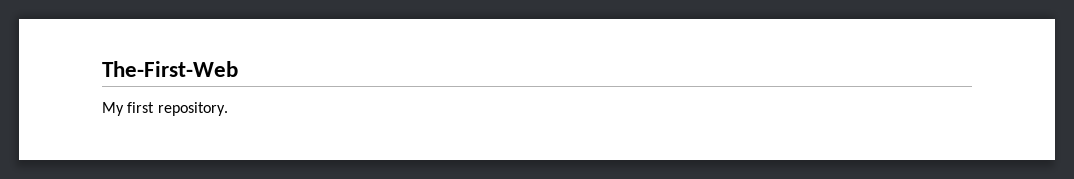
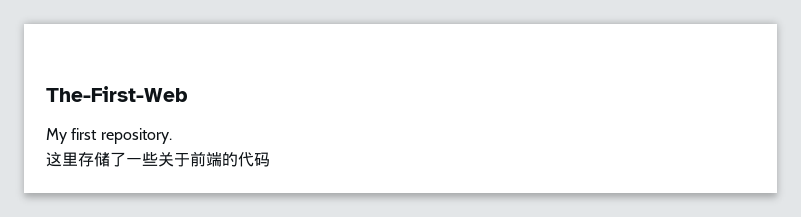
+ 这里存储了一些关于前端的代码

